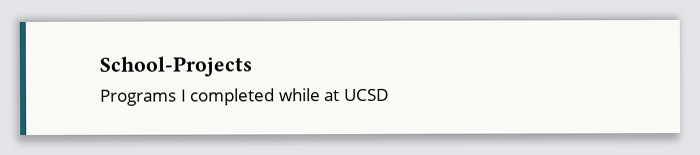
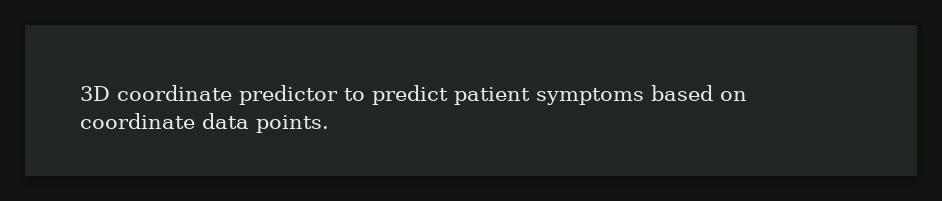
- School-Projects
- Programs I completed while at UCSD
+ 3D coordinate predictor to predict patient symptoms based on coordinate data points.

